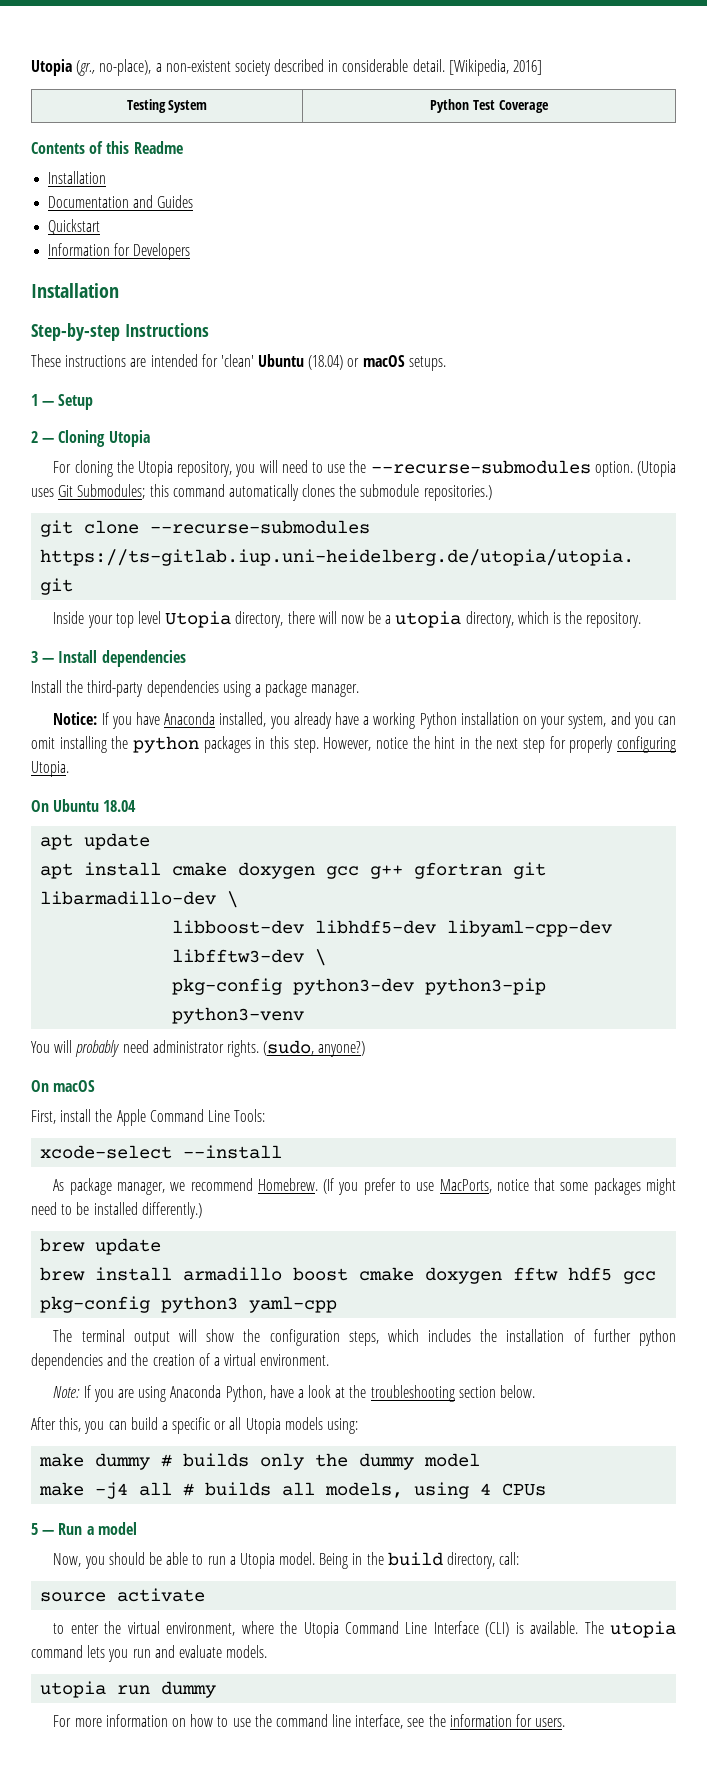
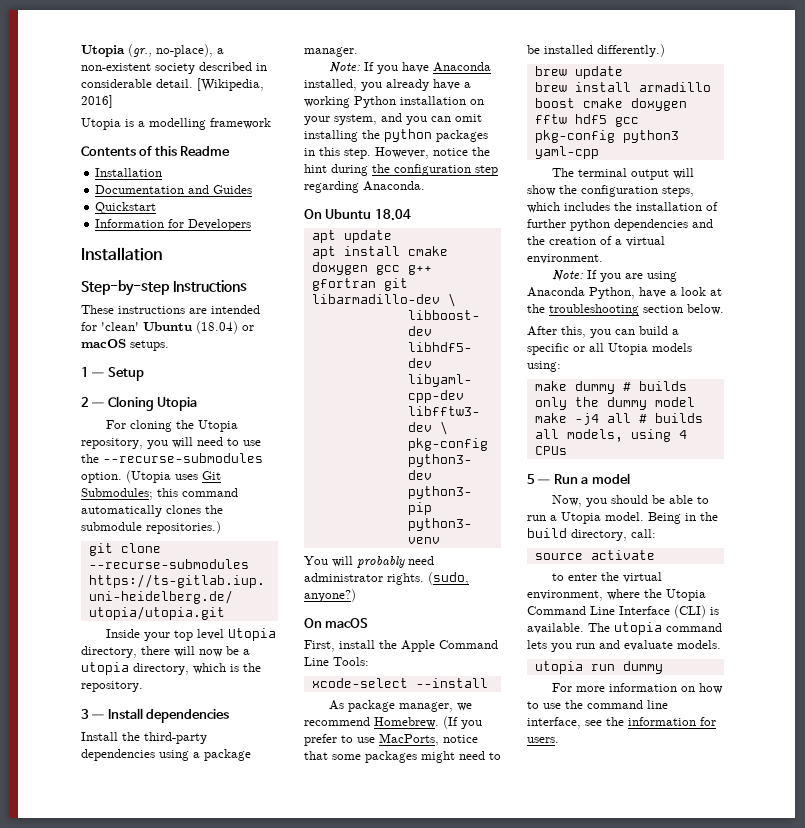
- Testing System | Python Test Coverage
+ Utopia is a modelling framework
- Notice: If you have Anaconda installed, you already have a working Python installation on your system, and you can omit installing the python packages in this step.
+ Note: If you have Anaconda installed, you already have a working Python installation on your system, and you can omit installing the python packages in this step.
- However, notice the hint in the next step for properly configuring Utopia.
+ However, notice the hint during the configuration step regarding Anaconda.

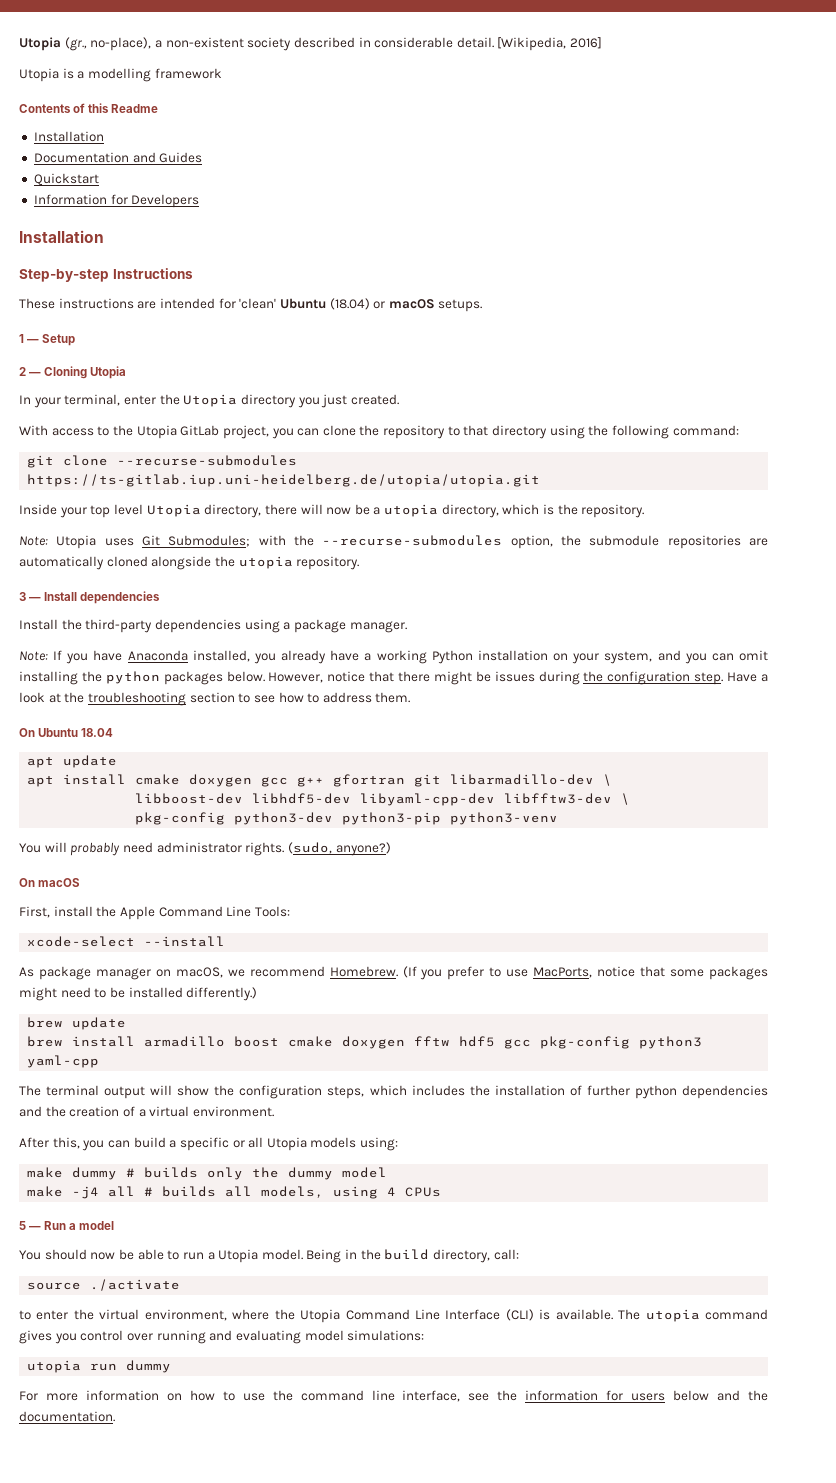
- For cloning the Utopia repository, you will need to use the --recurse-submodules option. (Utopia uses Git Submodules; this command automatically clones the submodule repositories.)
+ In your terminal, enter the Utopia directory you just created.
+ With access to the Utopia GitLab project, you can clone the repository to that directory using the following command:
+ Note: Utopia uses Git Submodules; with the --recurse-submodules option, the submodule repositories are automatically cloned alongside the utopia repository.
- Note: If you have Anaconda installed, you already have a working Python installation on your system, and you can omit installing the python packages in this step. However, notice the hint during the configuration step regarding Anaconda.
+ Note: If you have Anaconda installed, you already have a working Python installation on your system, and you can omit installing the python packages below. However, notice that there might be issues during the configuration step. Have a look at the troubleshooting section to see how to address them.
- As package manager, we recommend Homebrew.
+ As package manager on macOS, we recommend Homebrew.
- Note: If you are using Anaconda Python, have a look at the troubleshooting section below.
- Now, you should be able to run a Utopia model.
+ You should now be able to run a Utopia model.
- source activate
+ source ./activate
- The utopia command lets you run and evaluate models.
+ The utopia command gives you control over running and evaluating model simulations:
- For more information on how to use the command line interface, see the information for users.
+ For more information on how to use the command line interface, see the information for users below and the documentation.

